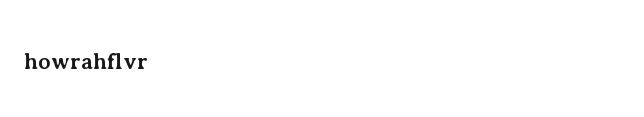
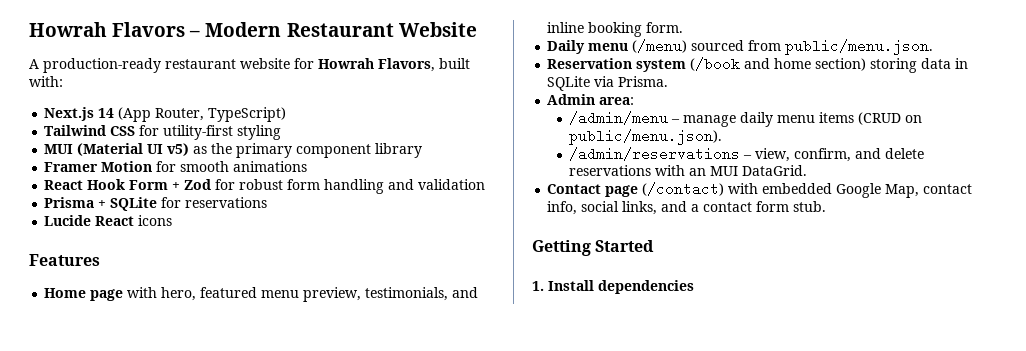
- howrahflvr
+ Howrah Flavors – Modern Restaurant Website
+ A production-ready restaurant website for Howrah Flavors, built with:
+ Next.js 14 (App Router, TypeScript)
+ Tailwind CSS for utility-first styling
+ MUI (Material UI v5) as the primary component library
+ Framer Motion for smooth animations
+ React Hook Form + Zod for robust form handling and validation
+ Prisma + SQLite for reservations
+ Lucide React icons
+ Features
+ Home page with hero, featured menu preview, testimonials, and inline booking form.
+ Daily menu (/menu) sourced from public/menu.json.
+ Reservation system (/book and home section) storing data in SQLite via Prisma.
+ Admin area:
+ /admin/menu – manage daily menu items (CRUD on public/menu.json).
+ /admin/reservations – view, confirm, and delete reservations with an MUI DataGrid.
+ Contact page (/contact) with embedded Google Map, contact info, social links, and a contact form stub.
+ Getting Started
+ 1. Install dependencies

